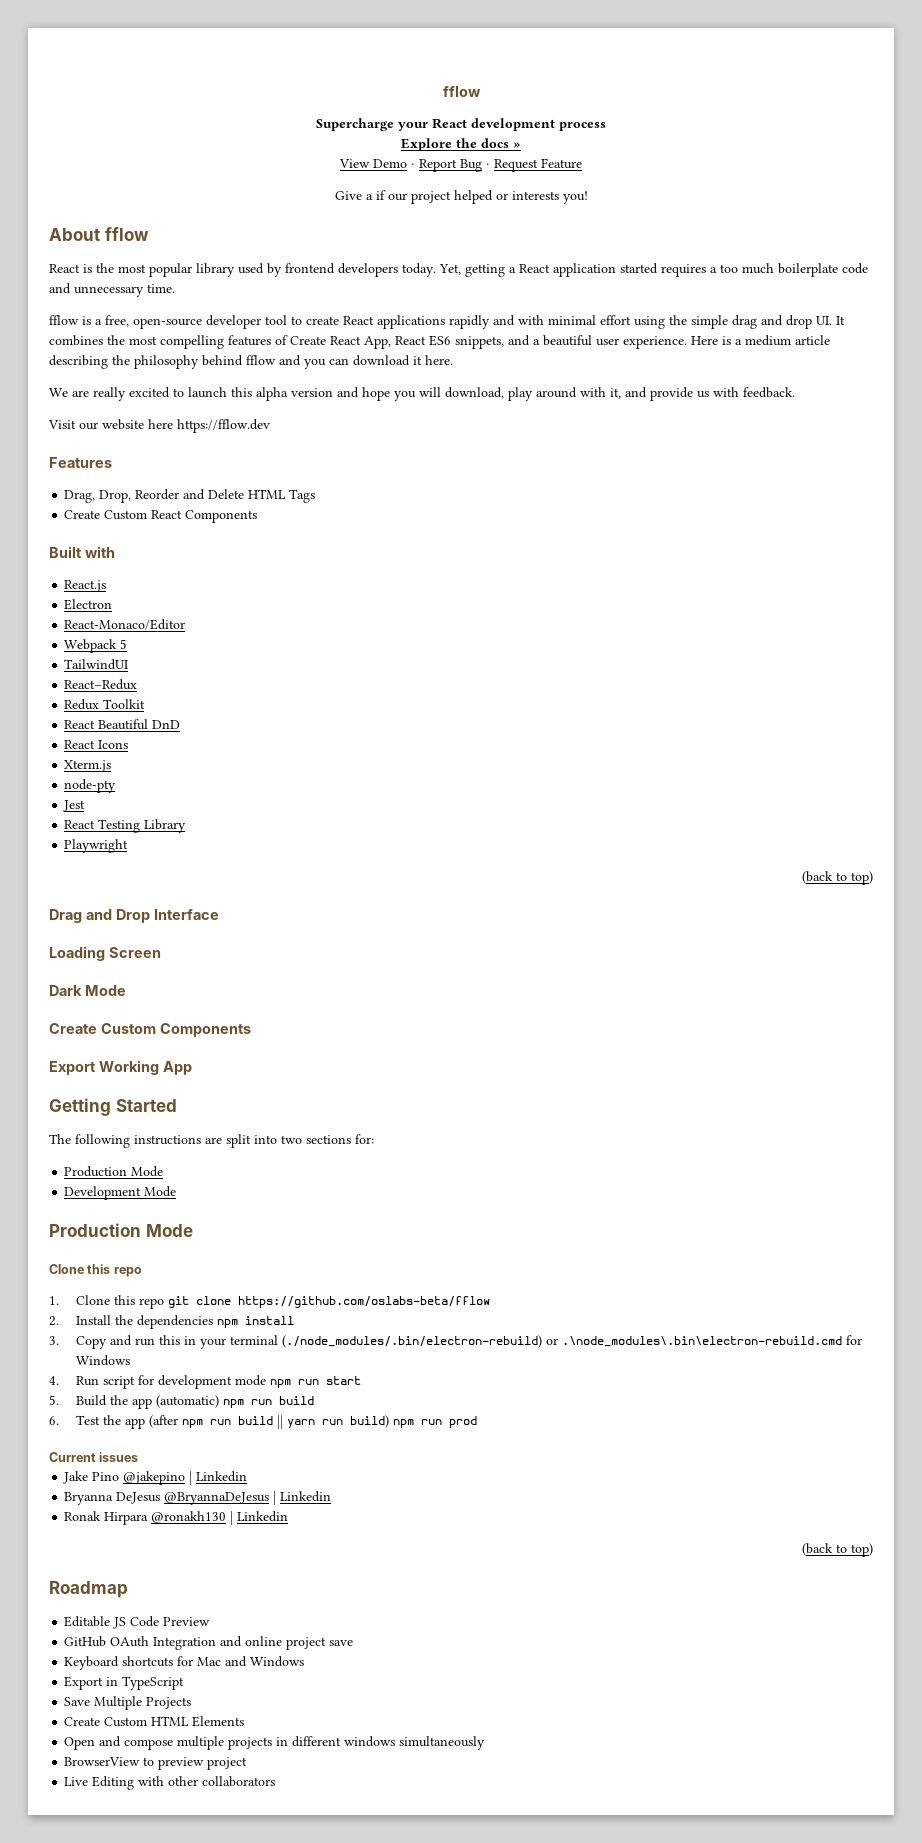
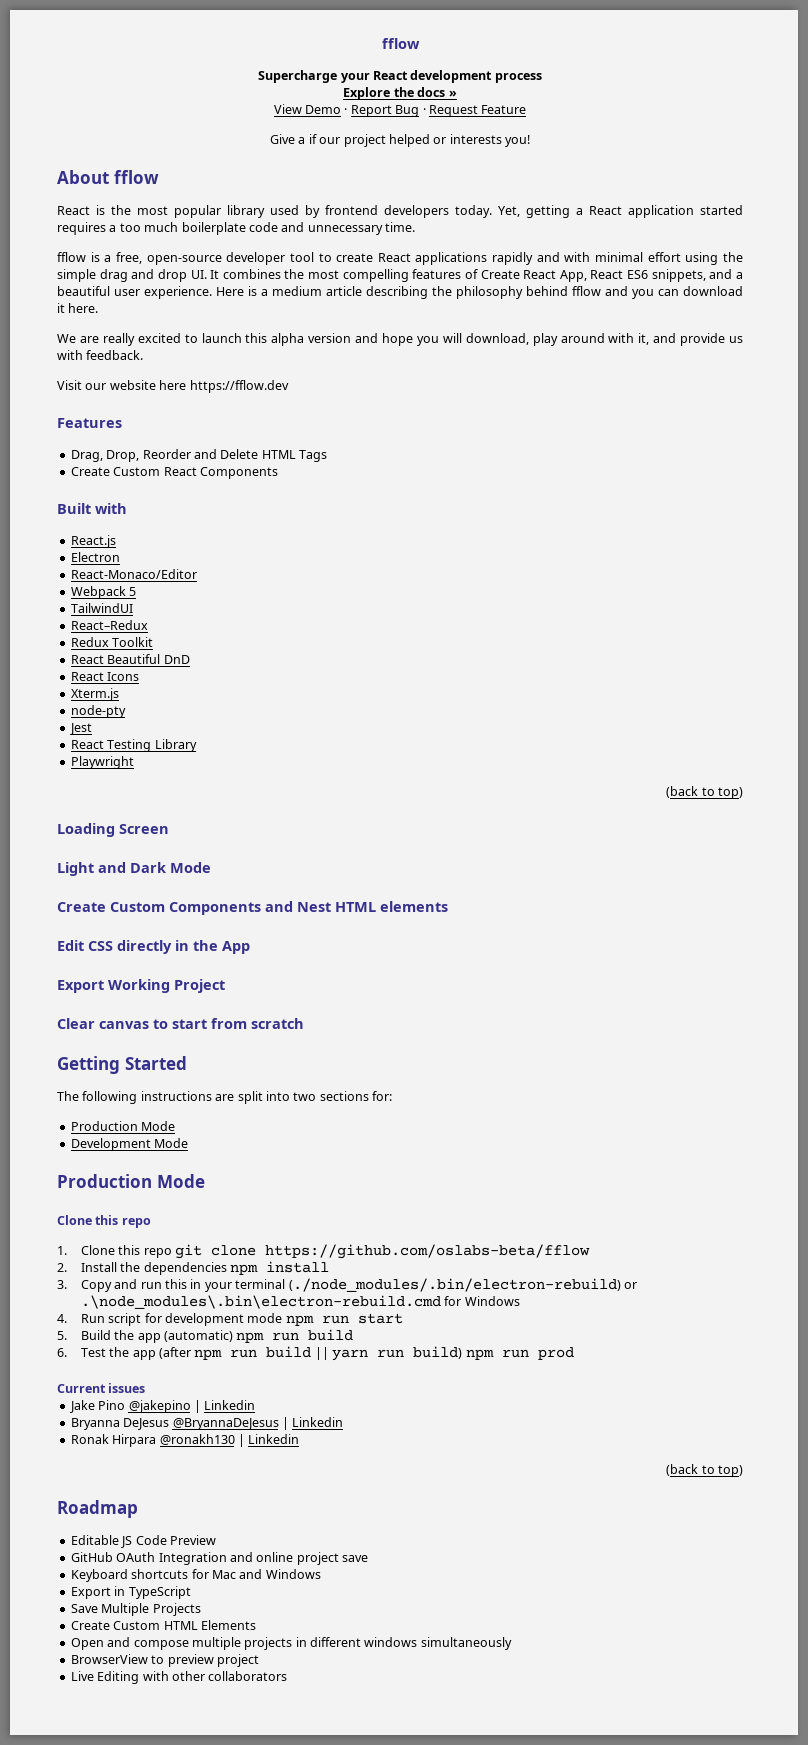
- Drag and Drop Interface
- Dark Mode
+ Light and Dark Mode
- Create Custom Components
- Export Working App
+ Create Custom Components and Nest HTML elements
+ Edit CSS directly in the App
+ Export Working Project
+ Clear canvas to start from scratch

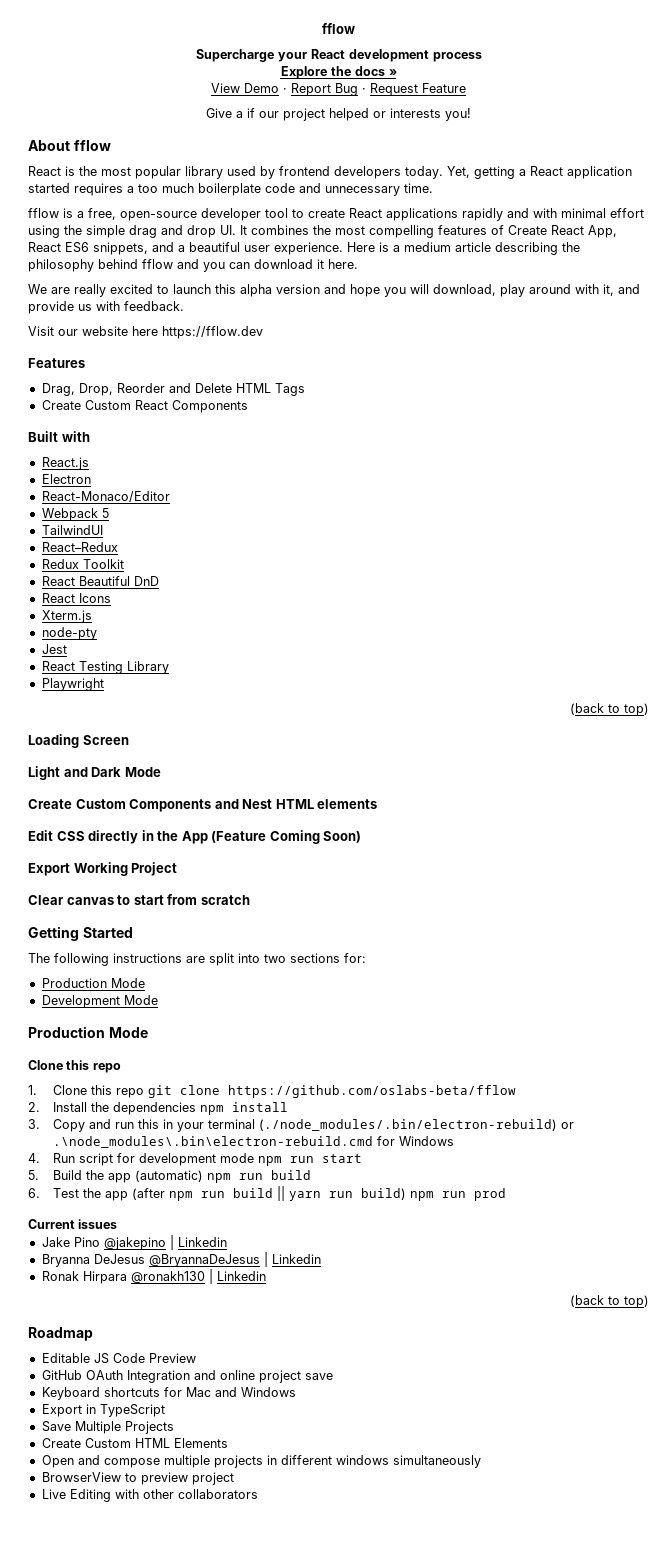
- Edit CSS directly in the App
+ Edit CSS directly in the App (Feature Coming Soon)

